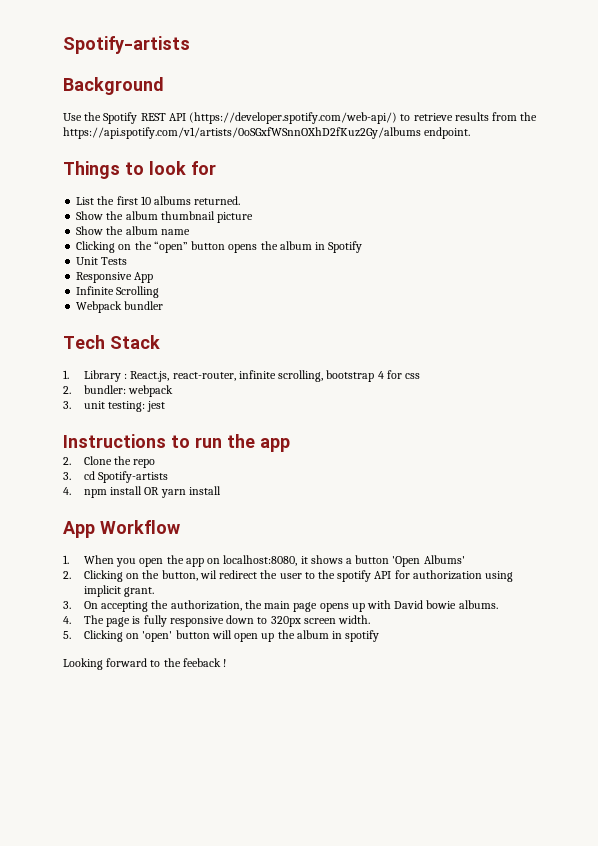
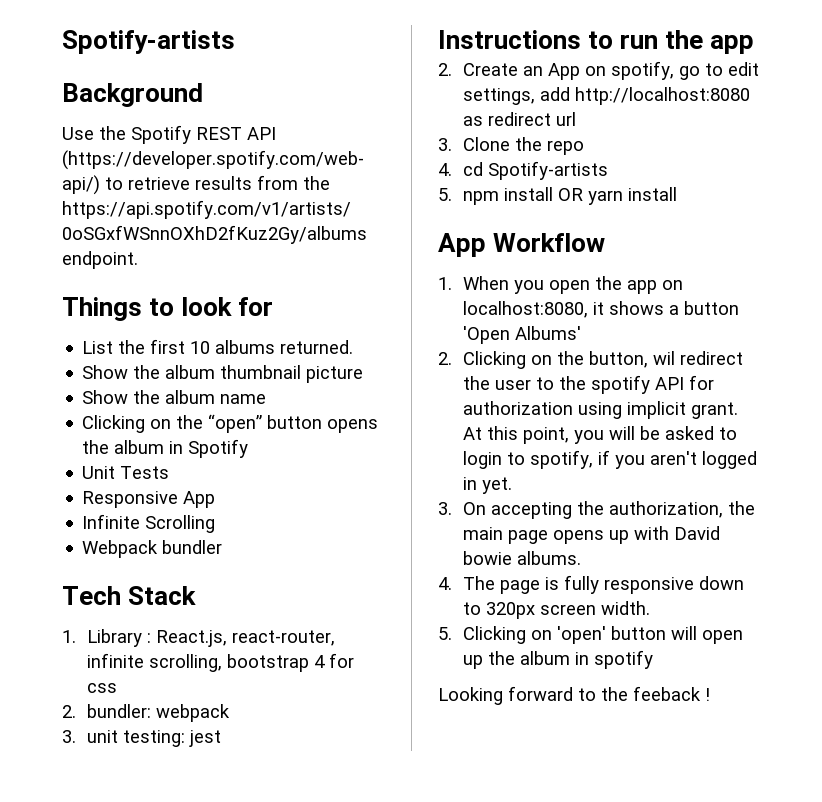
- 2. Clone the repo
+ 2. Create an App on spotify, go to edit settings, add http://localhost:8080 as redirect url
+ 3. Clone the repo
- 3. cd Spotify-artists
+ 4. cd Spotify-artists
- 4. npm install OR yarn install
+ 5. npm install OR yarn install
+ At this point, you will be asked to login to spotify, if you aren't logged in yet.

